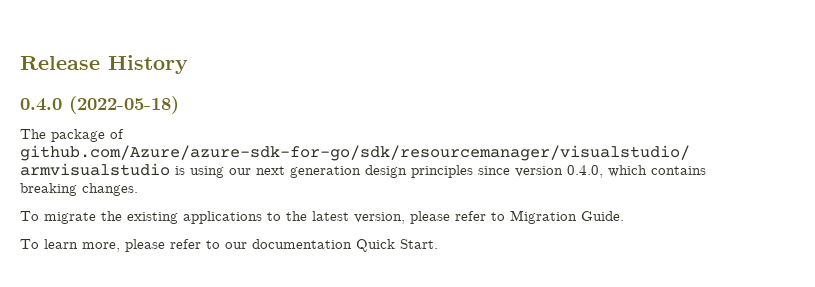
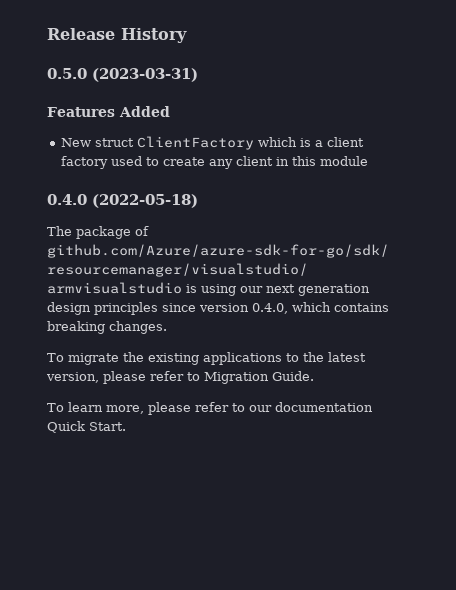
+ 0.5.0 (2023-03-31)
+ Features Added
+ New struct ClientFactory which is a client factory used to create any client in this module

